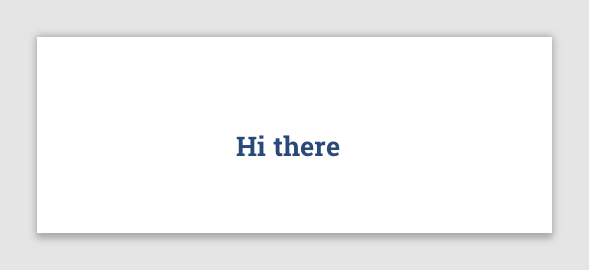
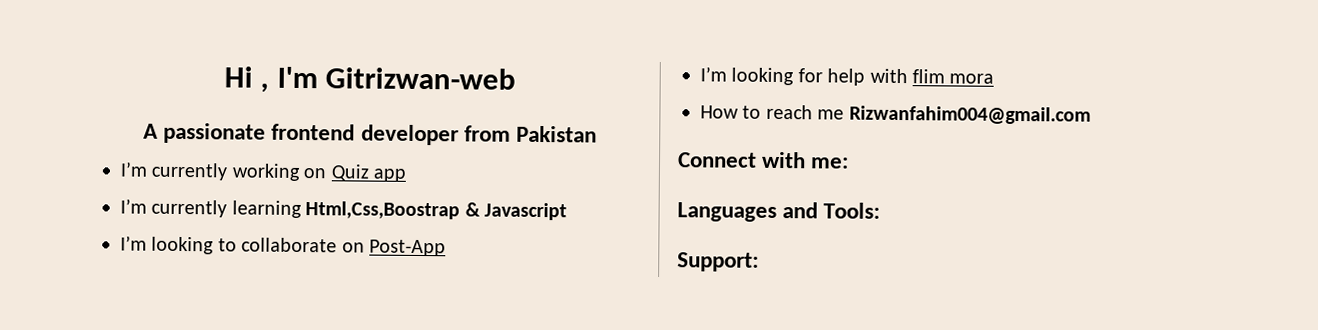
- Hi there
+ Hi , I'm Gitrizwan-web
+ A passionate frontend developer from Pakistan
+ I’m currently working on Quiz app
+ I’m currently learning Html,Css,Boostrap & Javascript
+ I’m looking to collaborate on Post-App
+ I’m looking for help with flim mora
+ How to reach me Rizwanfahim004@gmail.com
+ Connect with me:
+ Languages and Tools:
+ Support:

